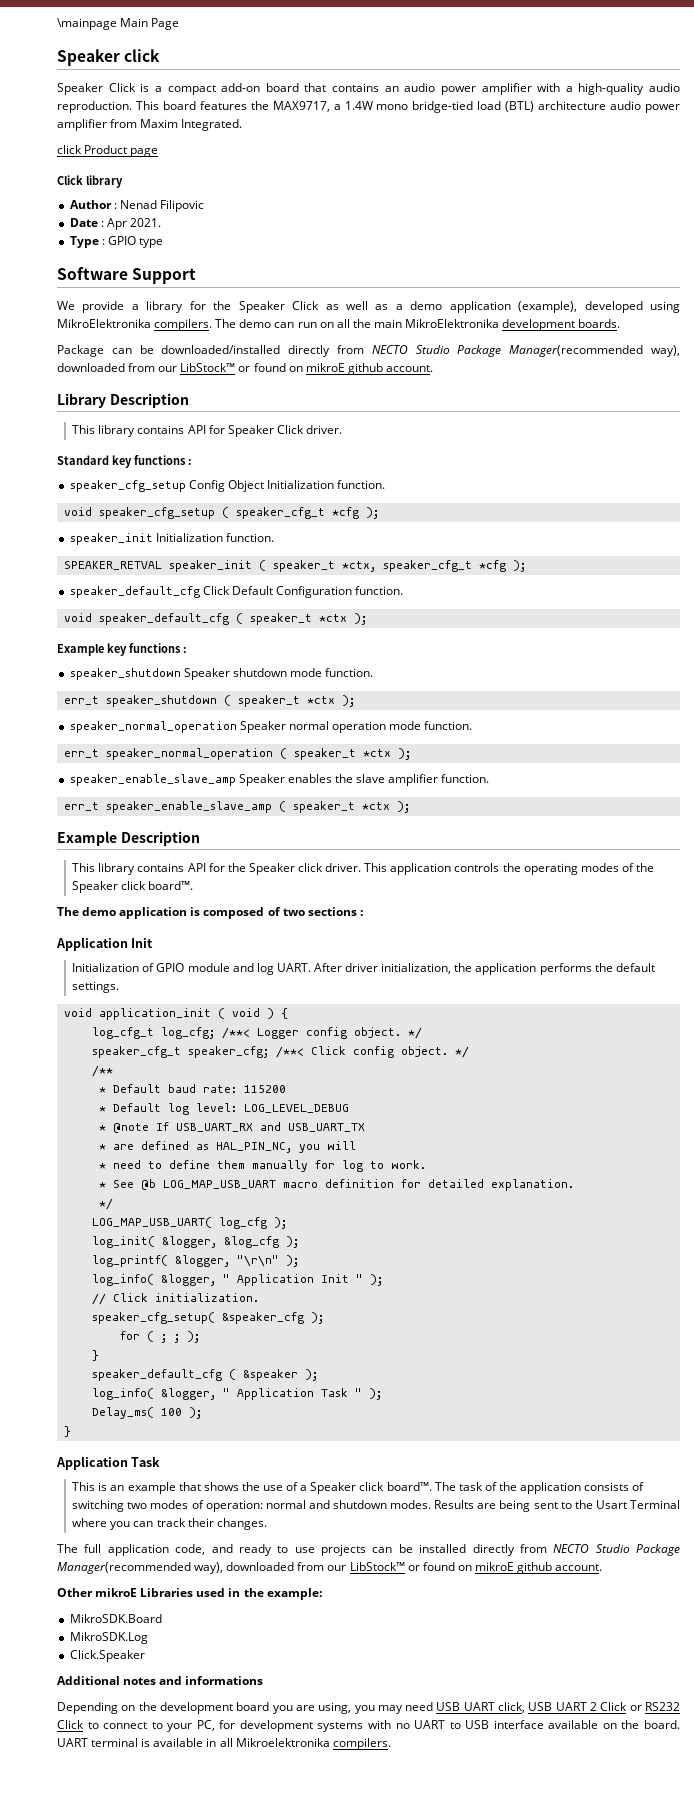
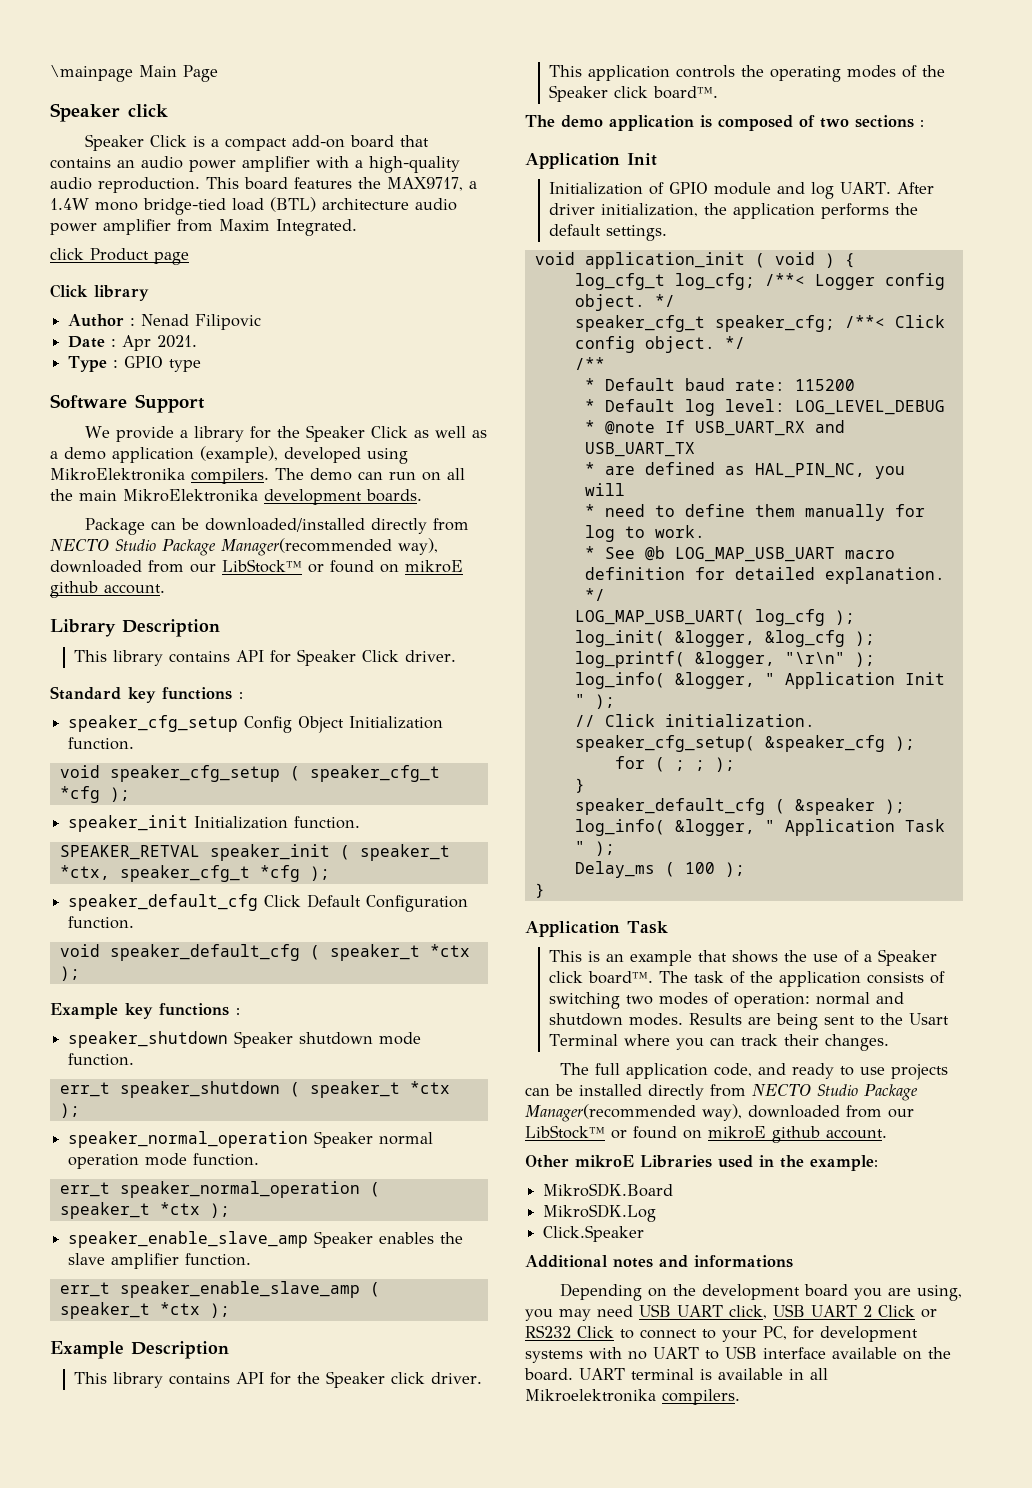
- Delay_ms( 100 );
+ Delay_ms ( 100 );

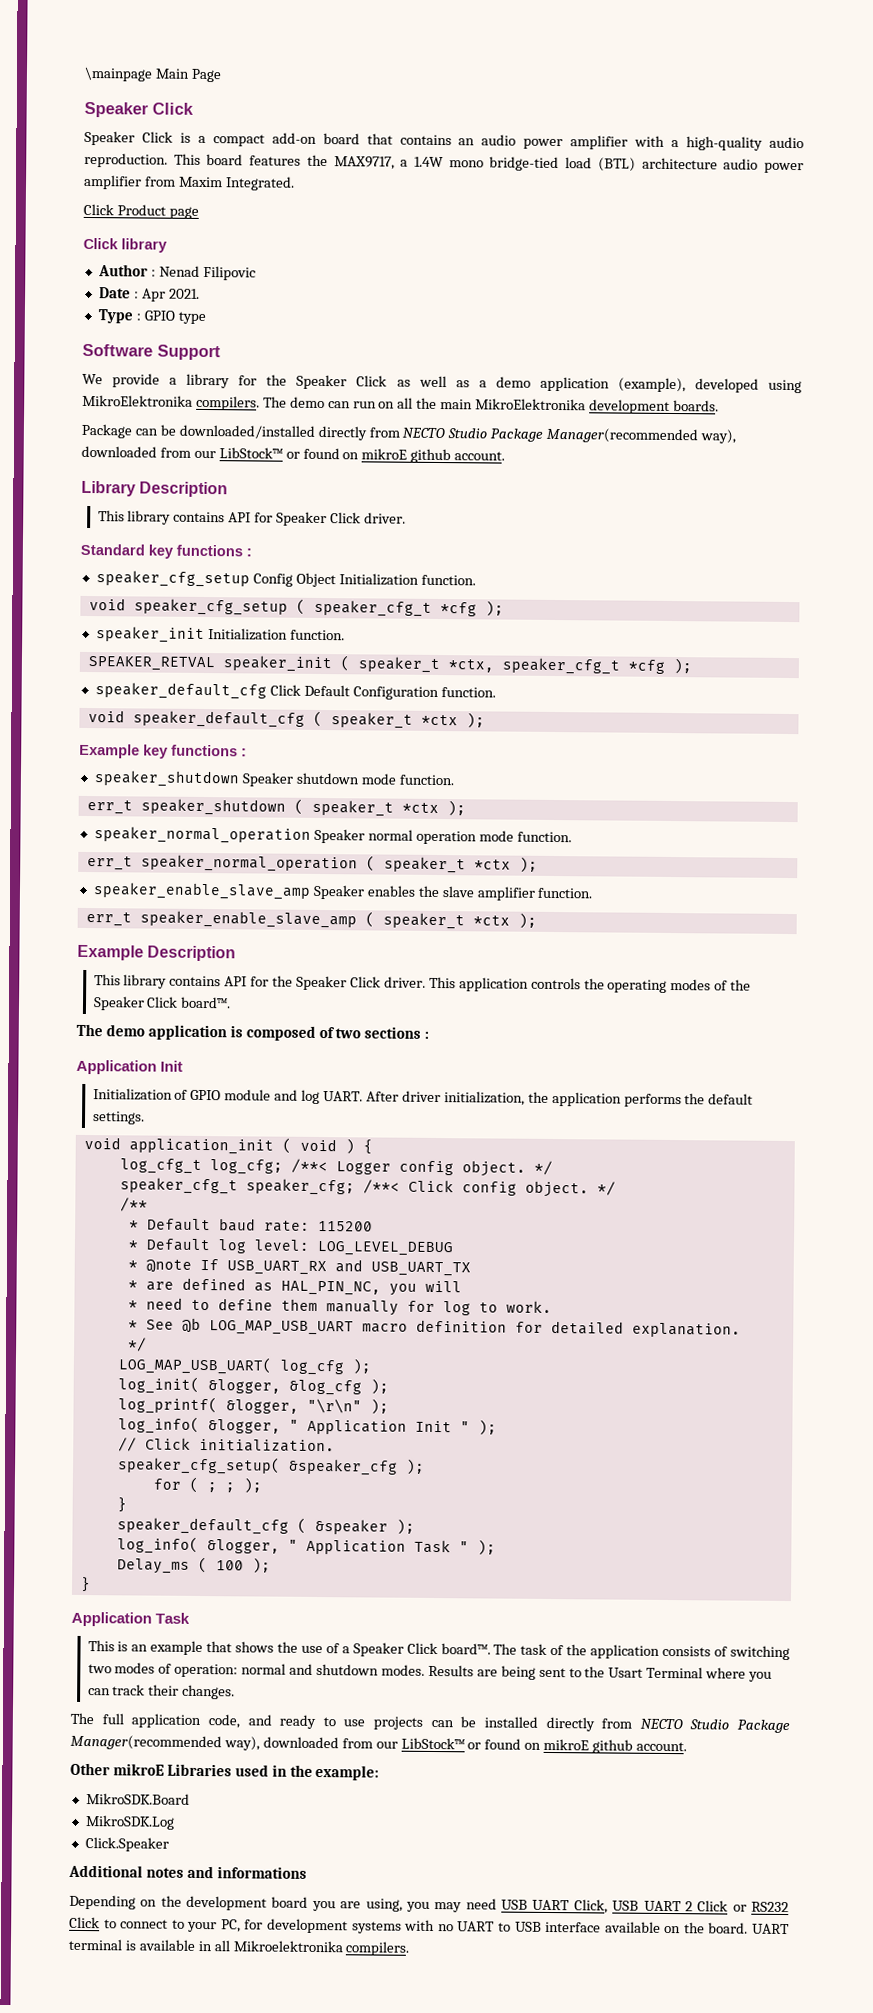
  \mainpage Main Page
- Speaker click
+ Speaker Click
- click Product page
+ Click Product page
- This library contains API for the Speaker click driver.
+ This library contains API for the Speaker Click driver.
- This application controls the operating modes of the Speaker click board™.
+ This application controls the operating modes of the Speaker Click board™.
- This is an example that shows the use of a Speaker click board™.
+ This is an example that shows the use of a Speaker Click board™.
- Depending on the development board you are using, you may need USB UART click, USB UART 2 Click or RS232 Click to connect to your PC, for development systems with no UART to USB interface available on the board.
+ Depending on the development board you are using, you may need USB UART Click, USB UART 2 Click or RS232 Click to connect to your PC, for development systems with no UART to USB interface available on the board.

